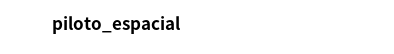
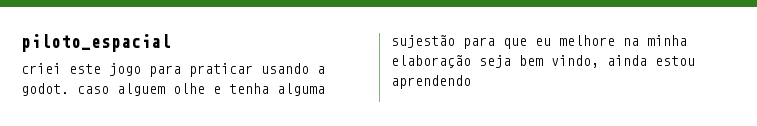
+ criei este jogo para praticar usando a godot. caso alguem olhe e tenha alguma sujestão para que eu melhore na minha elaboração seja bem vindo, ainda estou aprendendo

